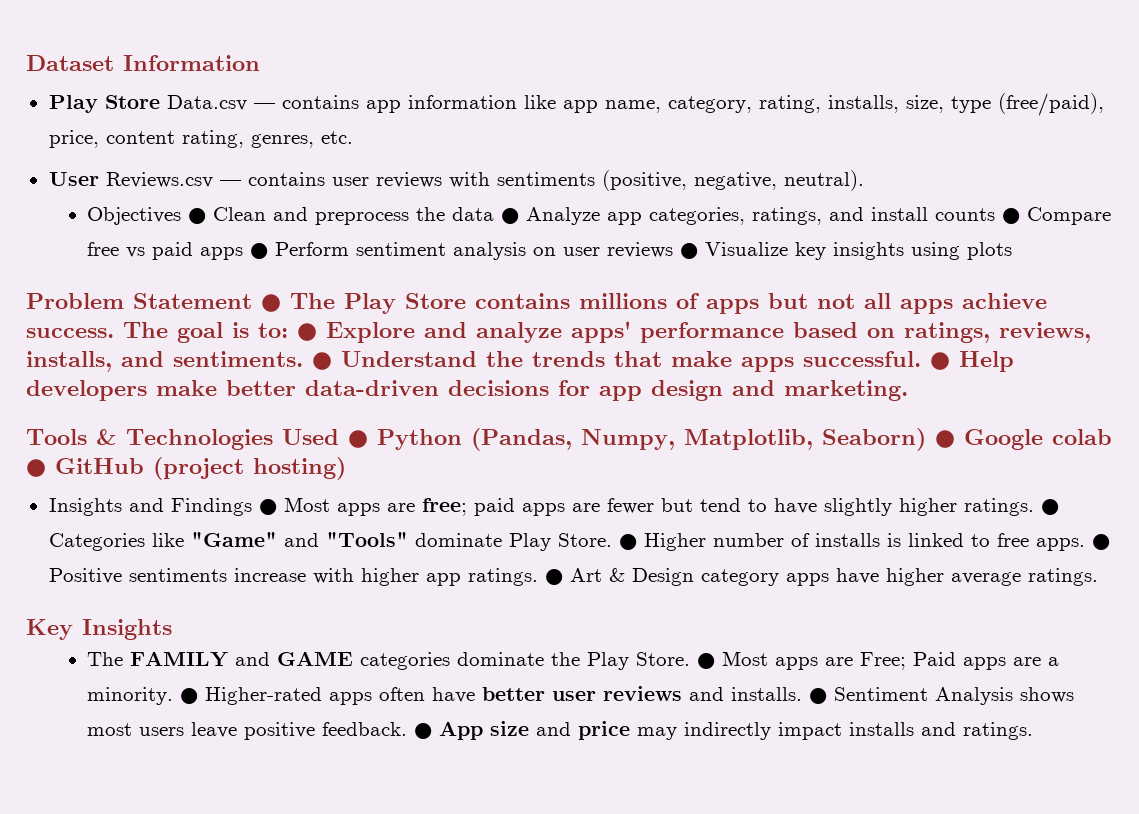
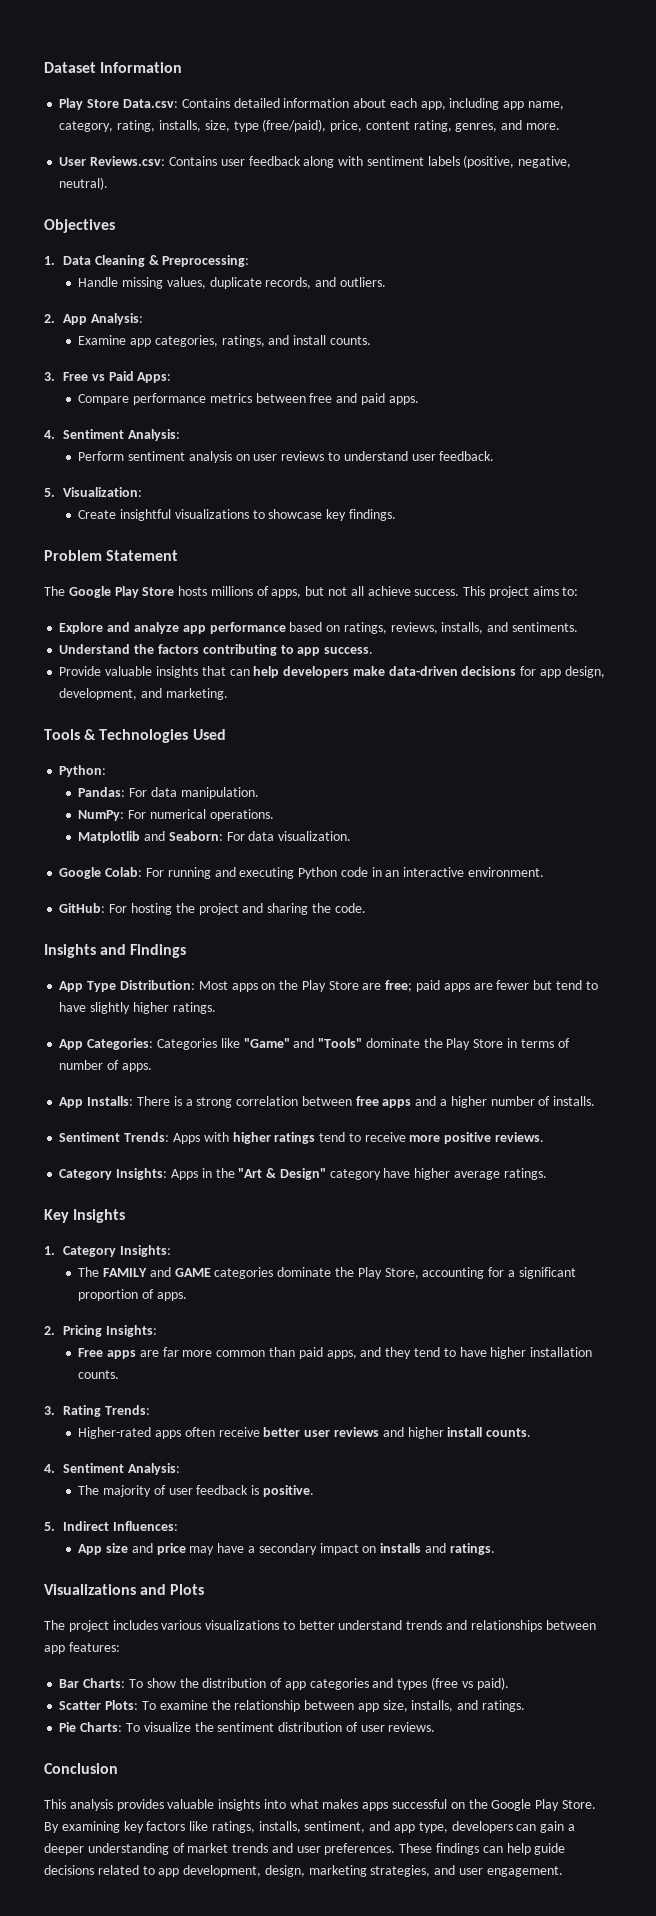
- Play Store Data.csv — contains app information like app name, category, rating, installs, size, type (free/paid), price, content rating, genres, etc.
+ Play Store Data.csv: Contains detailed information about each app, including app name, category, rating, installs, size, type (free/paid), price, content rating, genres, and more.
- User Reviews.csv — contains user reviews with sentiments (positive, negative, neutral).
- Objectives ● Clean and preprocess the data ● Analyze app categories, ratings, and install counts ● Compare free vs paid apps ● Perform sentiment analysis on user reviews ● Visualize key insights using plots
+ User Reviews.csv: Contains user feedback along with sentiment labels (positive, negative, neutral).
+ Objectives
+ 1. Data Cleaning & Preprocessing:
+ Handle missing values, duplicate records, and outliers.
+ 2. App Analysis:
+ Examine app categories, ratings, and install counts.
+ 3. Free vs Paid Apps:
+ Compare performance metrics between free and paid apps.
+ 4. Sentiment Analysis:
+ Perform sentiment analysis on user reviews to understand user feedback.
+ 5. Visualization:
+ Create insightful visualizations to showcase key findings.
- Problem Statement ● The Play Store contains millions of apps but not all apps achieve success.
+ Problem Statement
+ The Google Play Store hosts millions of apps, but not all achieve success.
- The goal is to: ● Explore and analyze apps' performance based on ratings, reviews, installs, and sentiments. ● Understand the trends that make apps successful. ● Help developers make better data-driven decisions for app design and marketing.
+ This project aims to:
+ Explore and analyze app performance based on ratings, reviews, installs, and sentiments.
+ Understand the factors contributing to app success.
+ Provide valuable insights that can help developers make data-driven decisions for app design, development, and marketing.
- Tools & Technologies Used ● Python (Pandas, Numpy, Matplotlib, Seaborn) ● Google colab ● GitHub (project hosting)
- Insights and Findings ● Most apps are free; paid apps are fewer but tend to have slightly higher ratings. ● Categories like "Game" and "Tools" dominate Play Store. ● Higher number of installs is linked to free apps. ● Positive sentiments increase with higher app ratings. ● Art & Design category apps have higher average ratings.
+ Tools & Technologies Used
+ Python:
+ Pandas: For data manipulation.
+ NumPy: For numerical operations.
+ Matplotlib and Seaborn: For data visualization.
+ Google Colab: For running and executing Python code in an interactive environment.
+ GitHub: For hosting the project and sharing the code.
+ Insights and Findings
+ App Type Distribution: Most apps on the Play Store are free; paid apps are fewer but tend to have slightly higher ratings.
+ App Categories: Categories like "Game" and "Tools" dominate the Play Store in terms of number of apps.
+ App Installs: There is a strong correlation between free apps and a higher number of installs.
+ Sentiment Trends: Apps with higher ratings tend to receive more positive reviews.
+ Category Insights: Apps in the "Art & Design" category have higher average ratings.
+ 1. Category Insights:
- The FAMILY and GAME categories dominate the Play Store. ● Most apps are Free; Paid apps are a minority. ● Higher-rated apps often have better user reviews and installs. ● Sentiment Analysis shows most users leave positive feedback. ● App size and price may indirectly impact installs and ratings.
+ The FAMILY and GAME categories dominate the Play Store, accounting for a significant proportion of apps.
+ 2. Pricing Insights:
+ Free apps are far more common than paid apps, and they tend to have higher installation counts.
+ 3. Rating Trends:
+ Higher-rated apps often receive better user reviews and higher install counts.
+ 4. Sentiment Analysis:
+ The majority of user feedback is positive.
+ 5. Indirect Influences:
+ App size and price may have a secondary impact on installs and ratings.
+ Visualizations and Plots
+ The project includes various visualizations to better understand trends and relationships between app features:
+ Bar Charts: To show the distribution of app categories and types (free vs paid).
+ Scatter Plots: To examine the relationship between app size, installs, and ratings.
+ Pie Charts: To visualize the sentiment distribution of user reviews.
+ Conclusion
+ This analysis provides valuable insights into what makes apps successful on the Google Play Store. By examining key factors like ratings, installs, sentiment, and app type, developers can gain a deeper understanding of market trends and user preferences. These findings can help guide decisions related to app development, design, marketing strategies, and user engagement.

